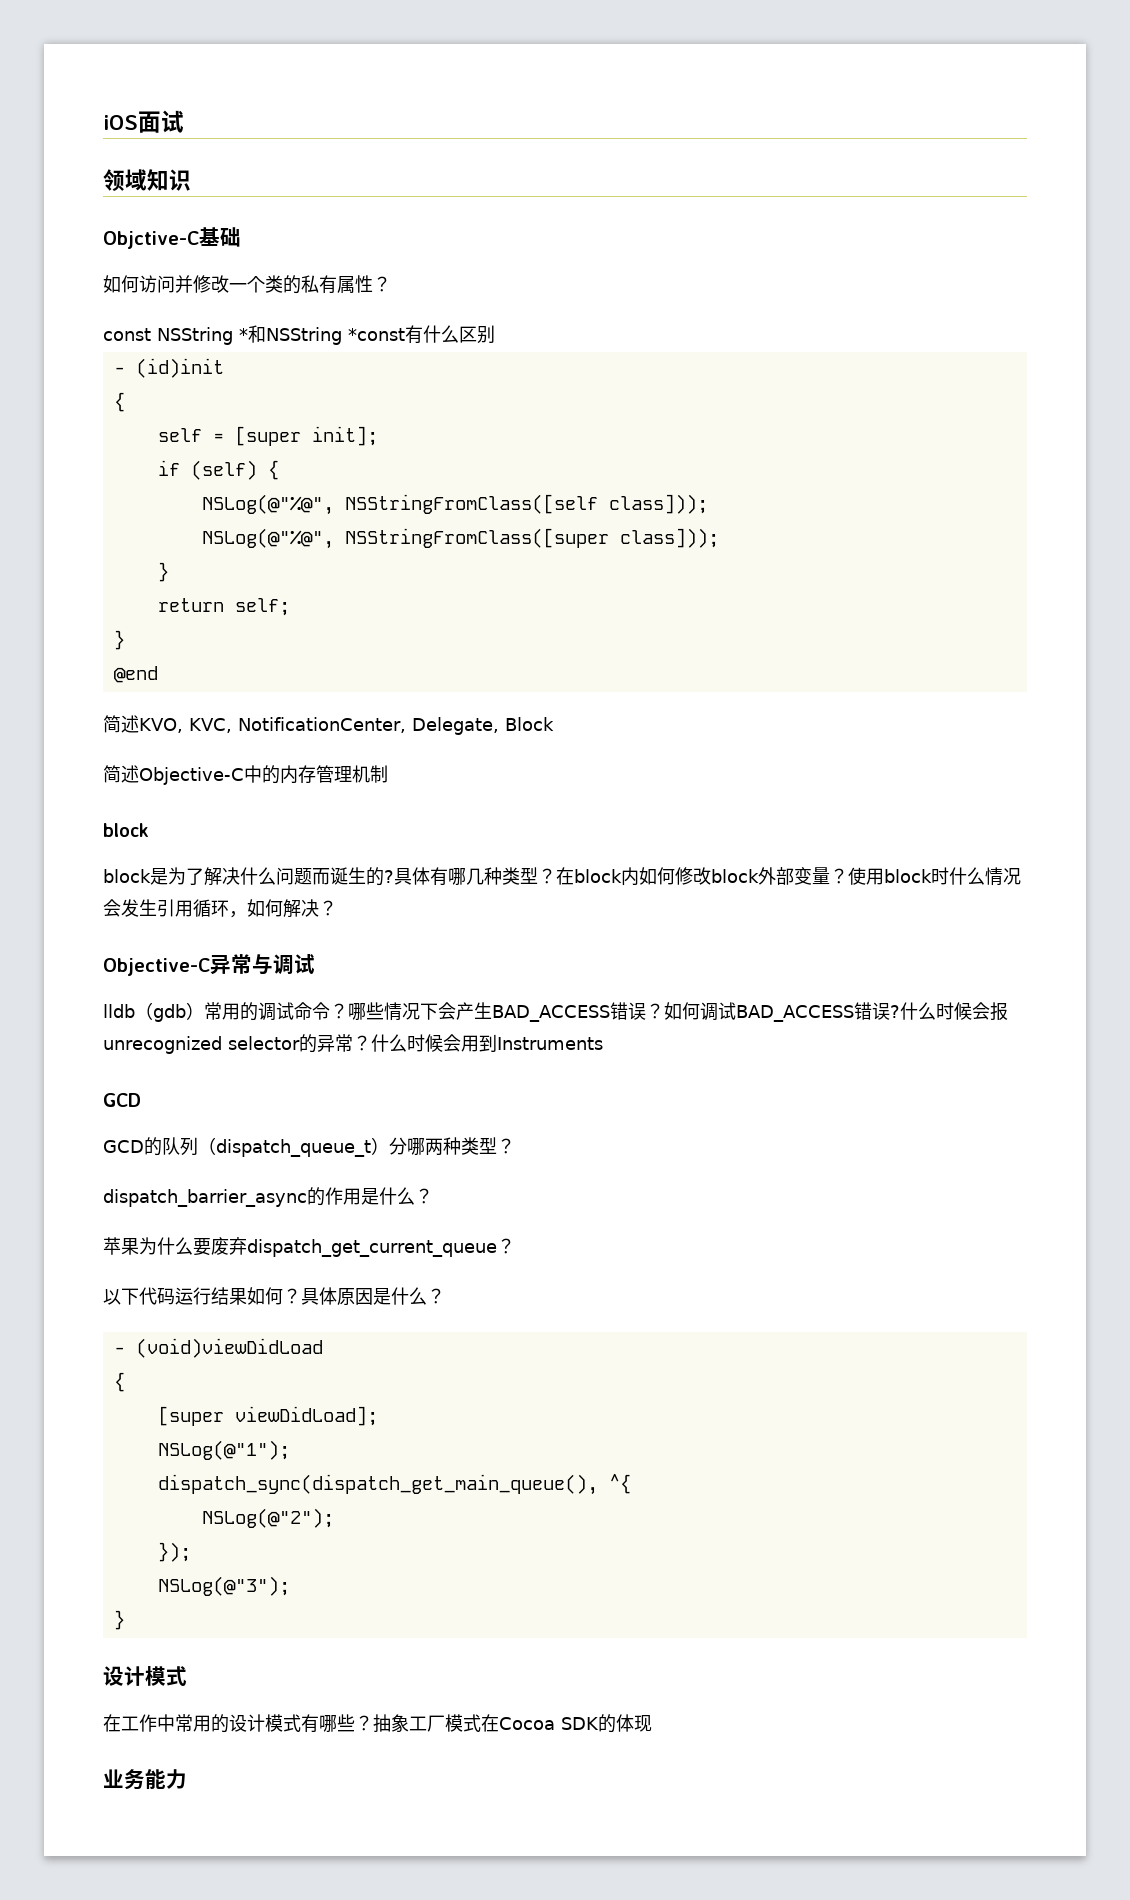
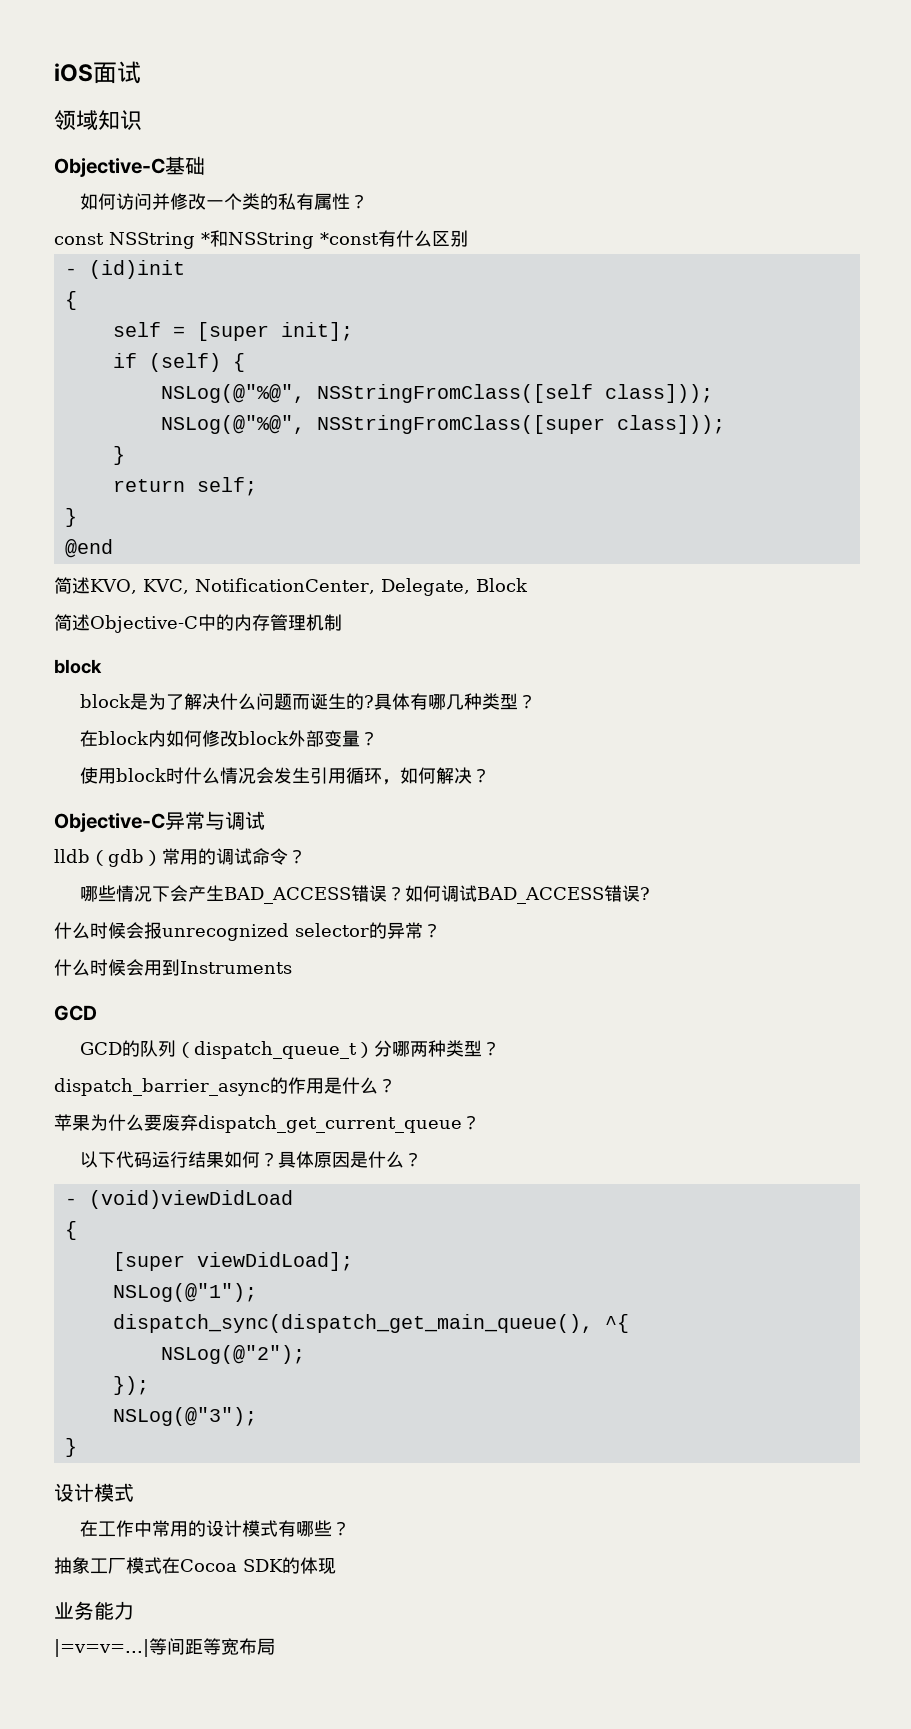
- Objctive-C基础
+ Objective-C基础
- 具体有哪几种类型？在block内如何修改block外部变量？使用block时什么情况会发生引用循环，如何解决？
+ 具体有哪几种类型？
+ 在block内如何修改block外部变量？
+ 使用block时什么情况会发生引用循环，如何解决？
- lldb（gdb）常用的调试命令？哪些情况下会产生BAD_ACCESS错误？
+ lldb（gdb）常用的调试命令？
+ 哪些情况下会产生BAD_ACCESS错误？
- 如何调试BAD_ACCESS错误?什么时候会报unrecognized selector的异常？什么时候会用到Instruments
+ 如何调试BAD_ACCESS错误?
+ 什么时候会报unrecognized selector的异常？
+ 什么时候会用到Instruments
- 在工作中常用的设计模式有哪些？抽象工厂模式在Cocoa SDK的体现
+ 在工作中常用的设计模式有哪些？
+ 抽象工厂模式在Cocoa SDK的体现
+ |=v=v=...|等间距等宽布局

